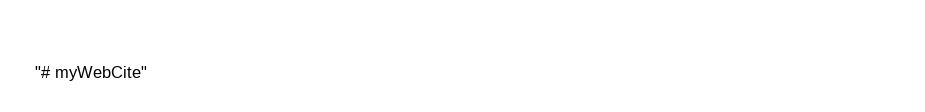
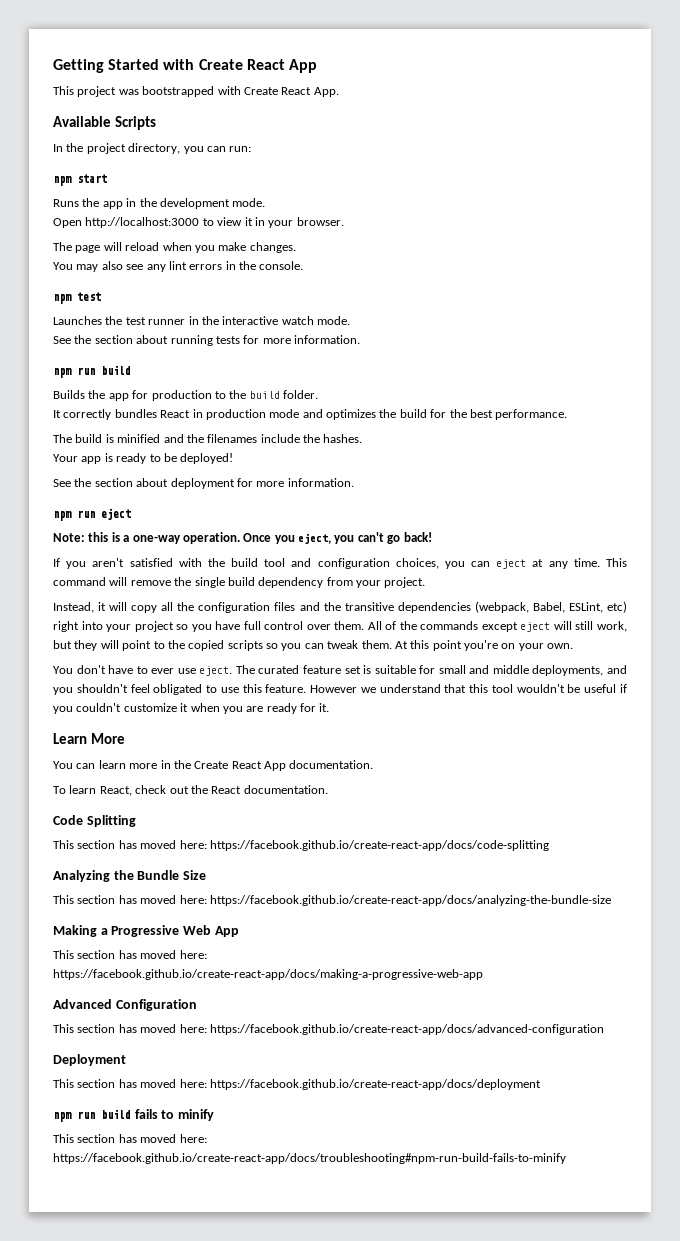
- "# myWebCite"
+ Getting Started with Create React App
+ This project was bootstrapped with Create React App.
+ Available Scripts
+ In the project directory, you can run:
+ npm start
+ Runs the app in the development mode.
+ Open http://localhost:3000 to view it in your browser.
+ The page will reload when you make changes.
+ You may also see any lint errors in the console.
+ npm test
+ Launches the test runner in the interactive watch mode.
+ See the section about running tests for more information.
+ npm run build
+ Builds the app for production to the build folder.
+ It correctly bundles React in production mode and optimizes the build for the best performance.
+ The build is minified and the filenames include the hashes.
+ Your app is ready to be deployed!
+ See the section about deployment for more information.
+ npm run eject
+ Note: this is a one-way operation. Once you eject, you can't go back!
+ If you aren't satisfied with the build tool and configuration choices, you can eject at any time. This command will remove the single build dependency from your project.
+ Instead, it will copy all the configuration files and the transitive dependencies (webpack, Babel, ESLint, etc) right into your project so you have full control over them. All of the commands except eject will still work, but they will point to the copied scripts so you can tweak them. At this point you're on your own.
+ You don't have to ever use eject. The curated feature set is suitable for small and middle deployments, and you shouldn't feel obligated to use this feature. However we understand that this tool wouldn't be useful if you couldn't customize it when you are ready for it.
+ Learn More
+ You can learn more in the Create React App documentation.
+ To learn React, check out the React documentation.
+ Code Splitting
+ This section has moved here: https://facebook.github.io/create-react-app/docs/code-splitting
+ Analyzing the Bundle Size
+ This section has moved here: https://facebook.github.io/create-react-app/docs/analyzing-the-bundle-size
+ Making a Progressive Web App
+ This section has moved here: https://facebook.github.io/create-react-app/docs/making-a-progressive-web-app
+ Advanced Configuration
+ This section has moved here: https://facebook.github.io/create-react-app/docs/advanced-configuration
+ Deployment
+ This section has moved here: https://facebook.github.io/create-react-app/docs/deployment
+ npm run build fails to minify
+ This section has moved here: https://facebook.github.io/create-react-app/docs/troubleshooting#npm-run-build-fails-to-minify

